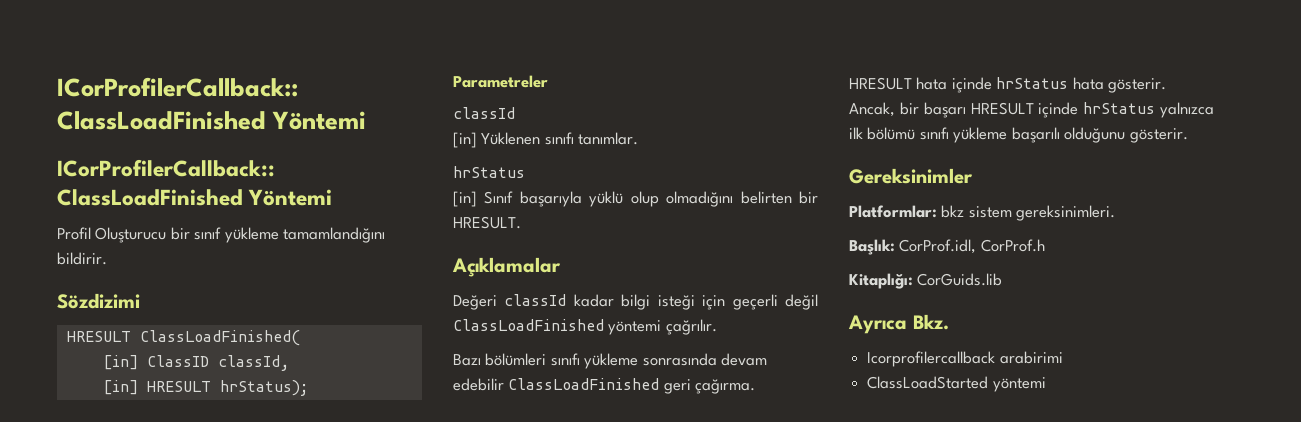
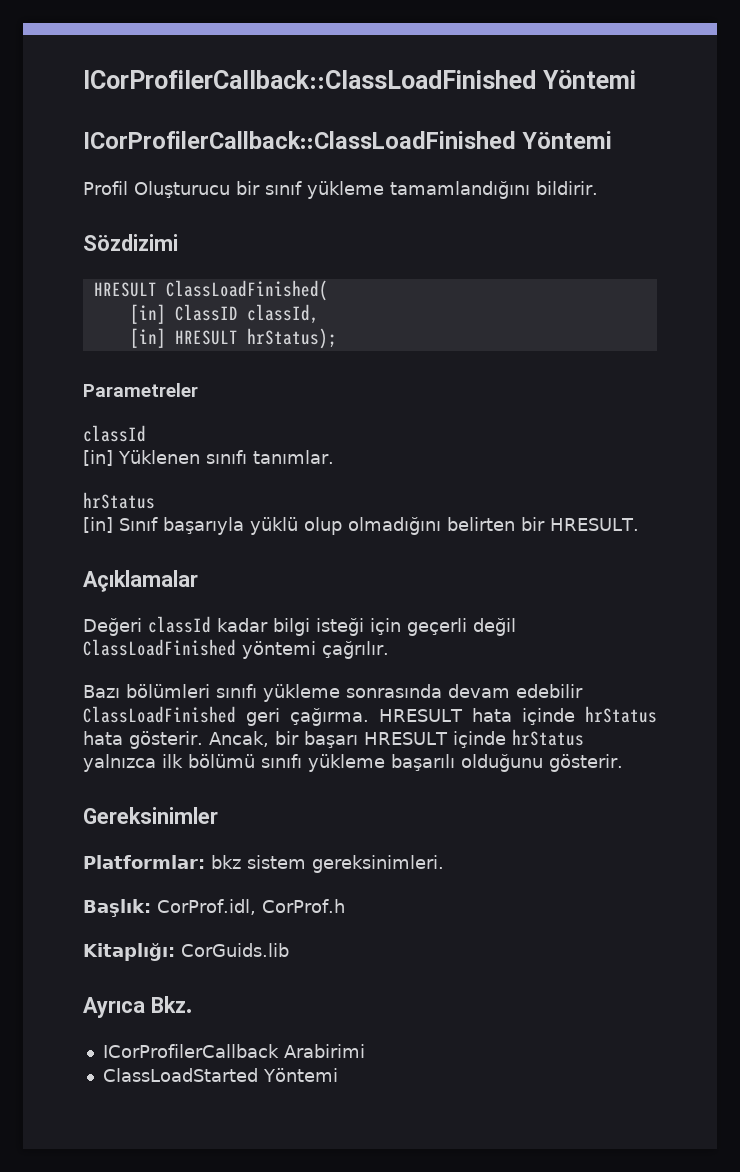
- Icorprofilercallback arabirimi
+ ICorProfilerCallback Arabirimi
- ClassLoadStarted yöntemi
+ ClassLoadStarted Yöntemi

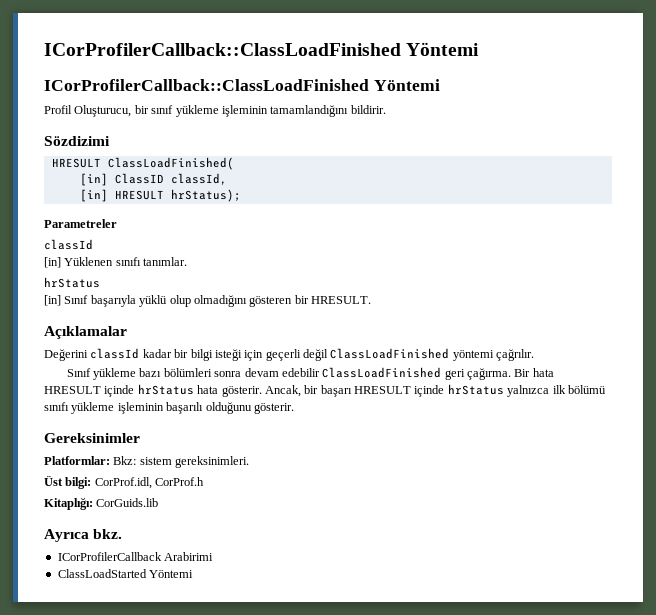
- Profil Oluşturucu bir sınıf yükleme tamamlandığını bildirir.
+ Profil Oluşturucu, bir sınıf yükleme işleminin tamamlandığını bildirir.
- [in] Sınıf başarıyla yüklü olup olmadığını belirten bir HRESULT.
+ [in] Sınıf başarıyla yüklü olup olmadığını gösteren bir HRESULT.
- Değeri classId kadar bilgi isteği için geçerli değil ClassLoadFinished yöntemi çağrılır.
+ Değerini classId kadar bir bilgi isteği için geçerli değil ClassLoadFinished yöntemi çağrılır.
- Bazı bölümleri sınıfı yükleme sonrasında devam edebilir ClassLoadFinished geri çağırma.
+ Sınıf yükleme bazı bölümleri sonra devam edebilir ClassLoadFinished geri çağırma.
- HRESULT hata içinde hrStatus hata gösterir.
+ Bir hata HRESULT içinde hrStatus hata gösterir.
- Ancak, bir başarı HRESULT içinde hrStatus yalnızca ilk bölümü sınıfı yükleme başarılı olduğunu gösterir.
+ Ancak, bir başarı HRESULT içinde hrStatus yalnızca ilk bölümü sınıfı yükleme işleminin başarılı olduğunu gösterir.
- Platformlar: bkz sistem gereksinimleri.
+ Platformlar: Bkz: sistem gereksinimleri.
- Başlık: CorProf.idl, CorProf.h
+ Üst bilgi: CorProf.idl, CorProf.h
- Ayrıca Bkz.
+ Ayrıca bkz.

